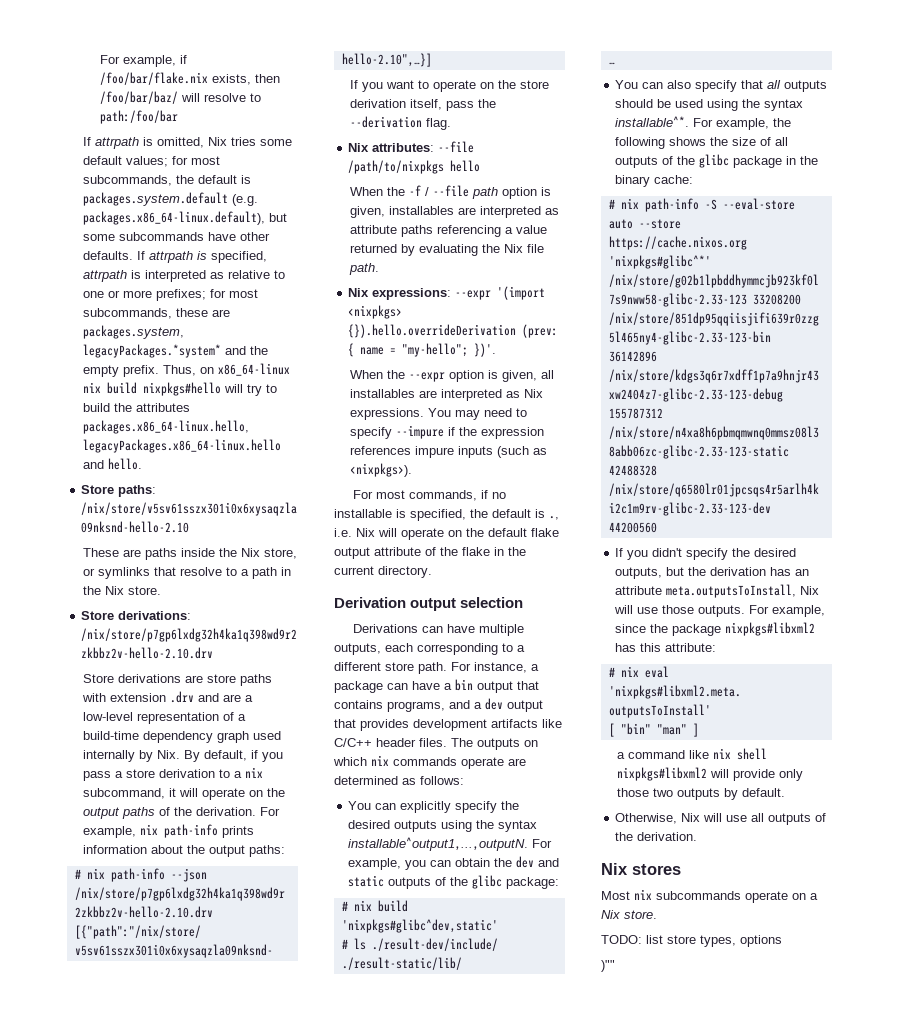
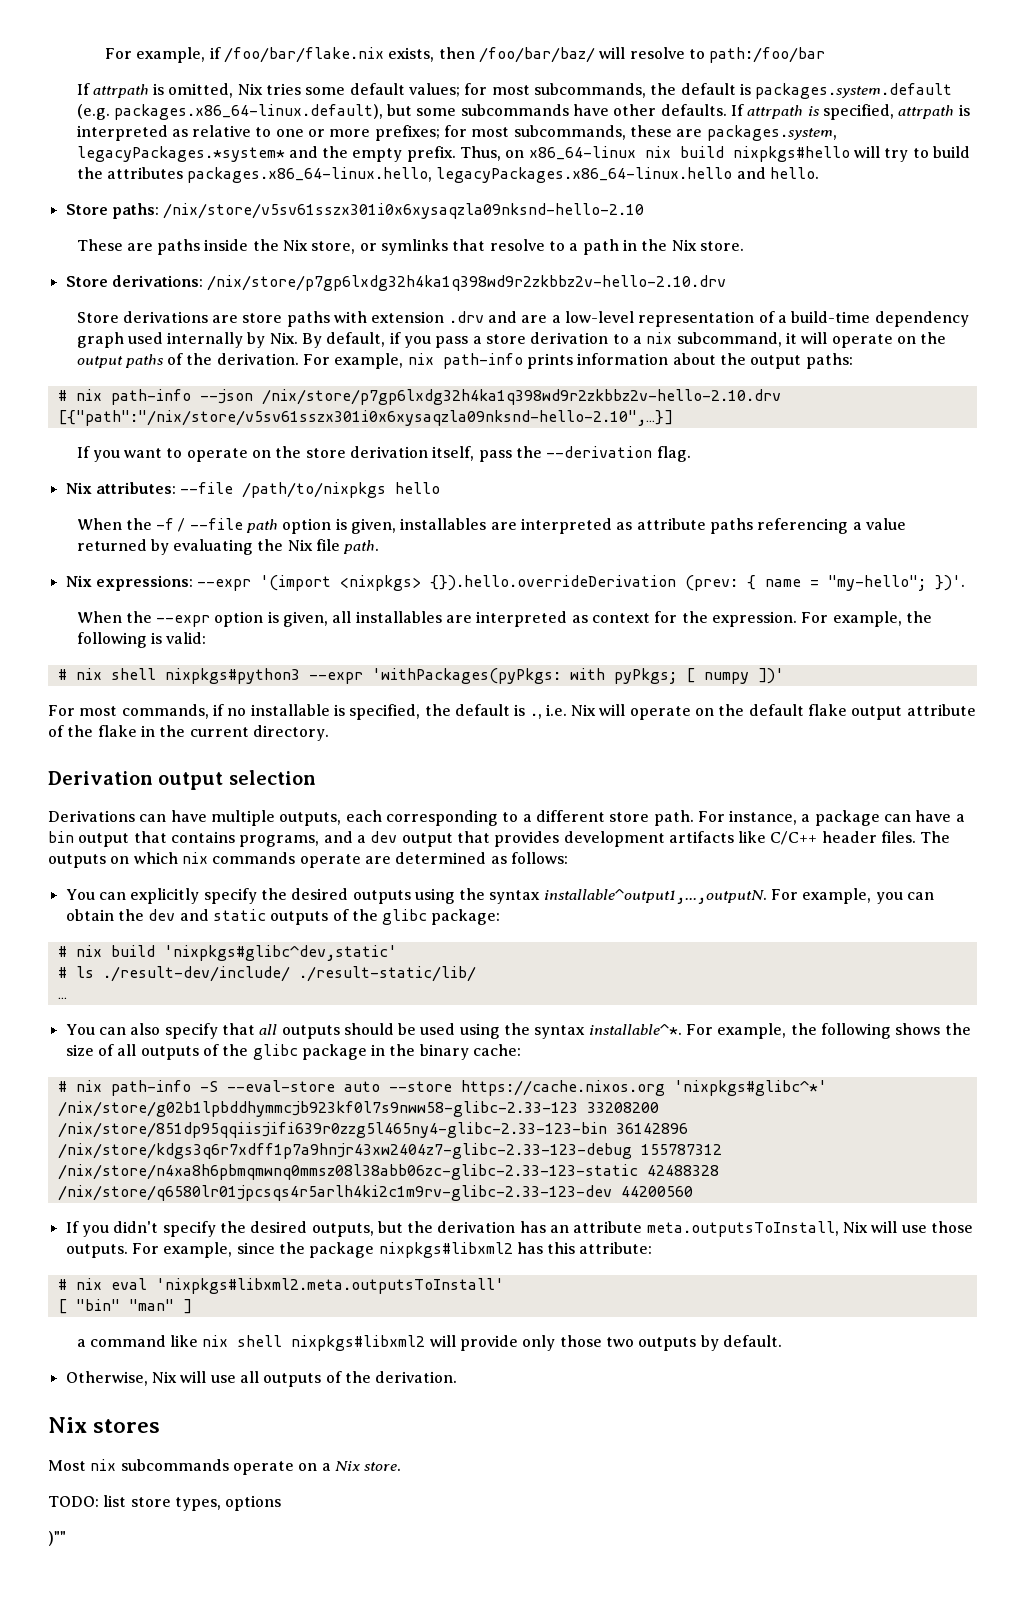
- When the --expr option is given, all installables are interpreted as Nix expressions. You may need to specify --impure if the expression references impure inputs (such as <nixpkgs>).
+ When the --expr option is given, all installables are interpreted as context for the expression. For example, the following is valid:
+ # nix shell nixpkgs#python3 --expr 'withPackages(pyPkgs: with pyPkgs; [ numpy ])'

